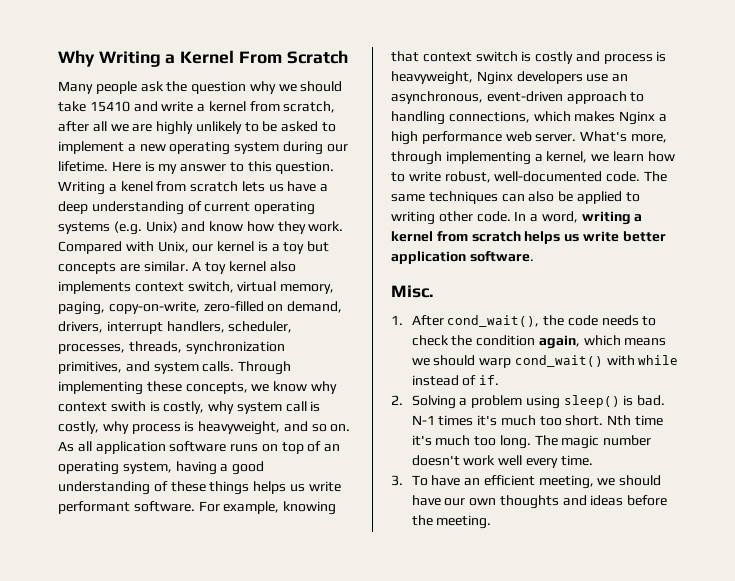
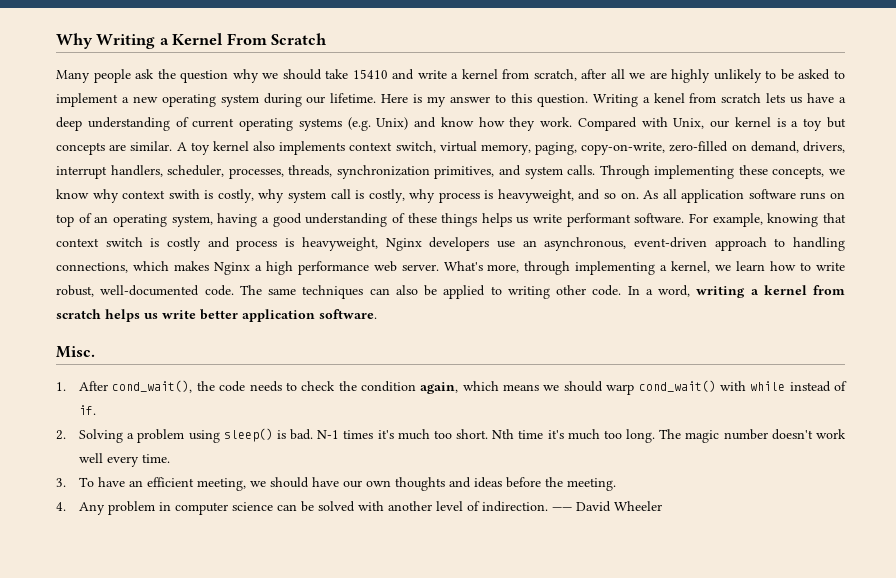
+ 4. Any problem in computer science can be solved with another level of indirection. —— David Wheeler

